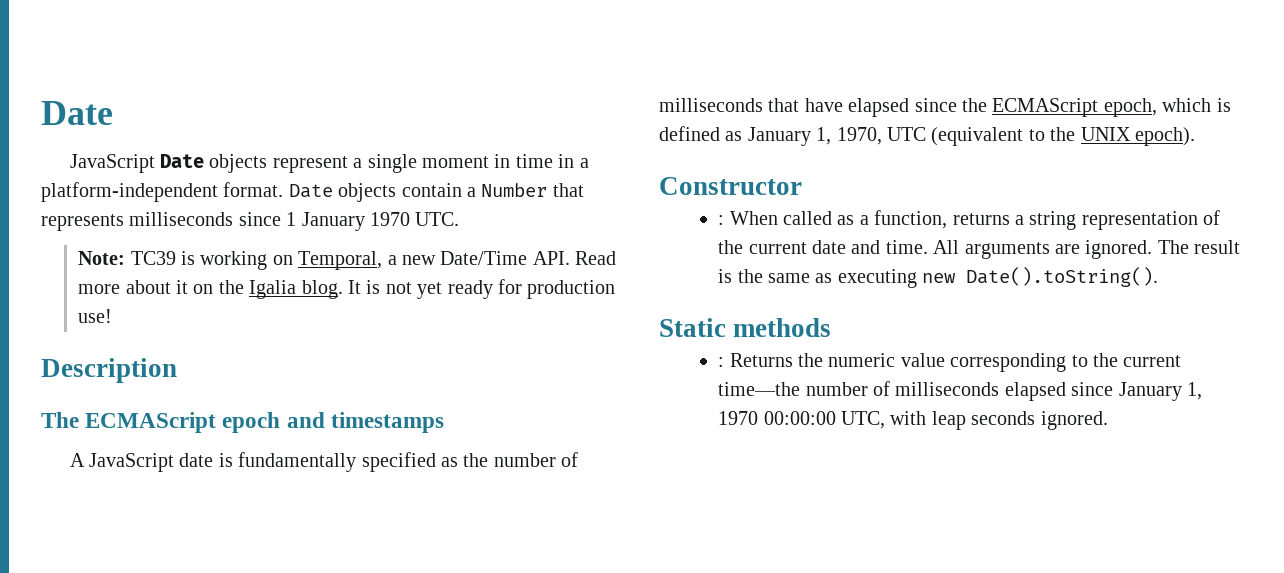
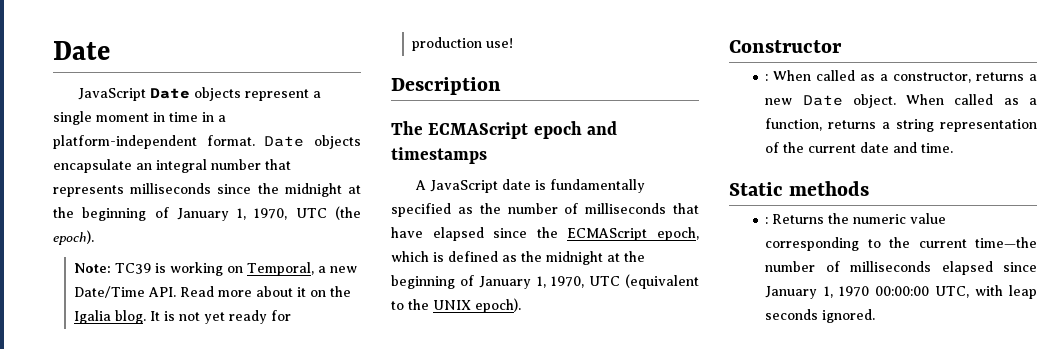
- Date objects contain a Number that represents milliseconds since 1 January 1970 UTC.
+ Date objects encapsulate an integral number that represents milliseconds since the midnight at the beginning of January 1, 1970, UTC (the epoch).
- A JavaScript date is fundamentally specified as the number of milliseconds that have elapsed since the ECMAScript epoch, which is defined as January 1, 1970, UTC (equivalent to the UNIX epoch).
+ A JavaScript date is fundamentally specified as the number of milliseconds that have elapsed since the ECMAScript epoch, which is defined as the midnight at the beginning of January 1, 1970, UTC (equivalent to the UNIX epoch).
- : When called as a function, returns a string representation of the current date and time. All arguments are ignored. The result is the same as executing new Date().toString().
+ : When called as a constructor, returns a new Date object. When called as a function, returns a string representation of the current date and time.

